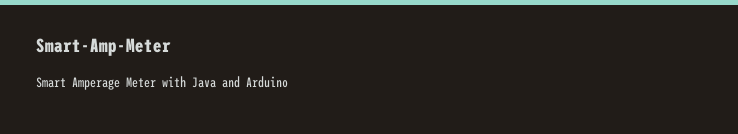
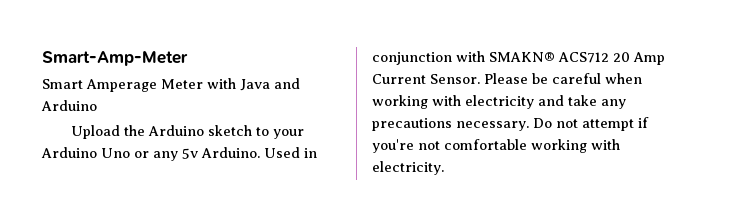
+ Upload the Arduino sketch to your Arduino Uno or any 5v Arduino. Used in conjunction with SMAKN® ACS712 20 Amp Current Sensor. Please be careful when working with electricity and take any precautions necessary. Do not attempt if you're not comfortable working with electricity.

